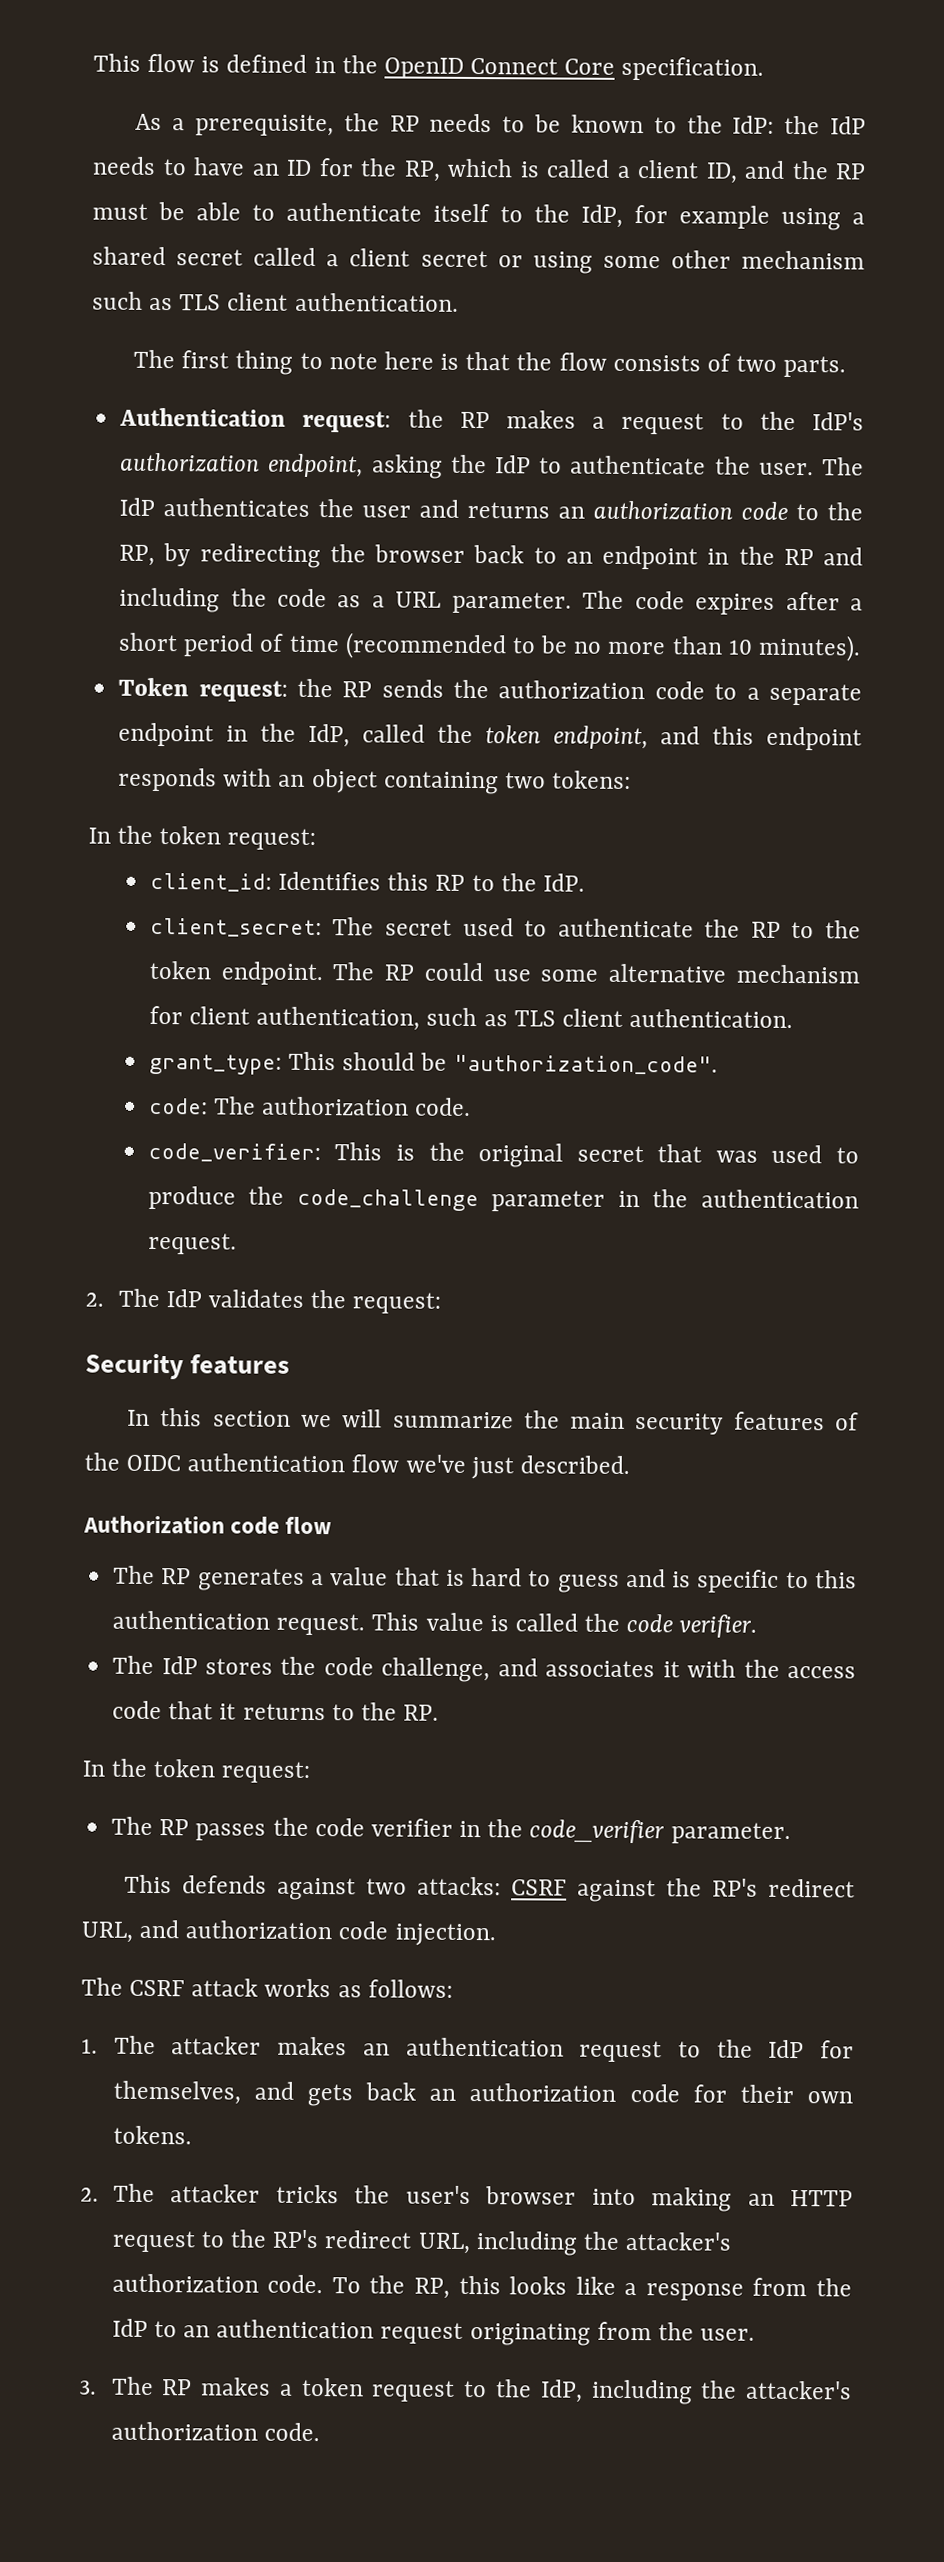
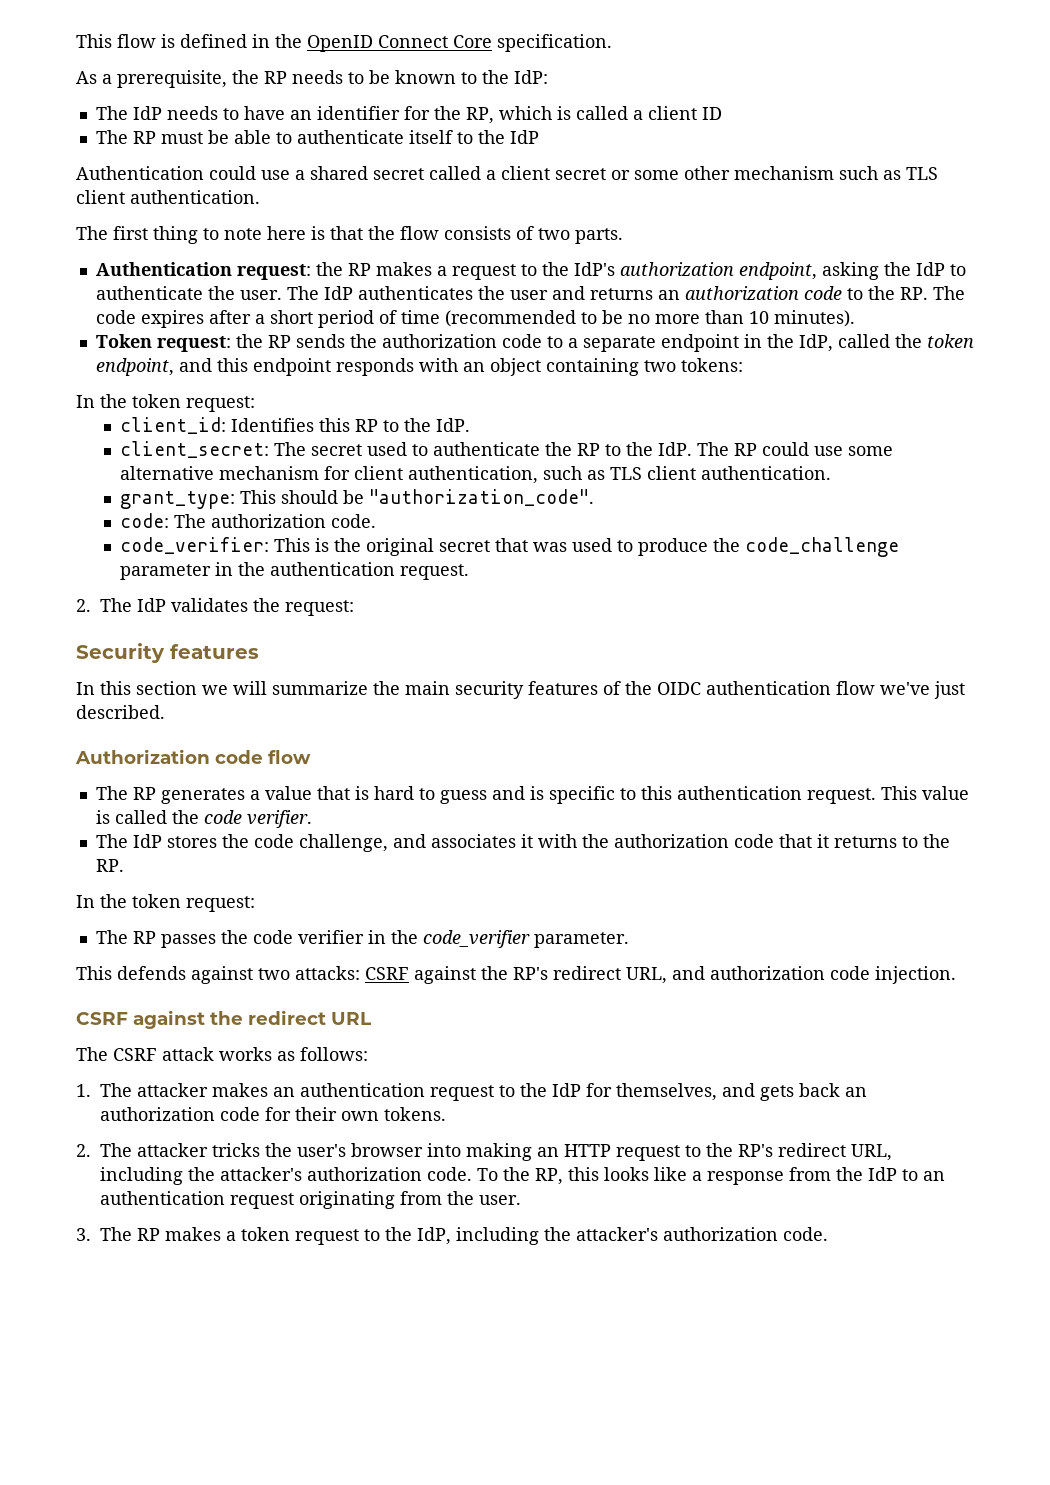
- As a prerequisite, the RP needs to be known to the IdP: the IdP needs to have an ID for the RP, which is called a client ID, and the RP must be able to authenticate itself to the IdP, for example using a shared secret called a client secret or using some other mechanism such as TLS client authentication.
+ As a prerequisite, the RP needs to be known to the IdP:
+ The IdP needs to have an identifier for the RP, which is called a client ID
+ The RP must be able to authenticate itself to the IdP
+ Authentication could use a shared secret called a client secret or some other mechanism such as TLS client authentication.
- The IdP authenticates the user and returns an authorization code to the RP, by redirecting the browser back to an endpoint in the RP and including the code as a URL parameter. The code expires after a short period of time (recommended to be no more than 10 minutes).
+ The IdP authenticates the user and returns an authorization code to the RP. The code expires after a short period of time (recommended to be no more than 10 minutes).
- client_secret: The secret used to authenticate the RP to the token endpoint. The RP could use some alternative mechanism for client authentication, such as TLS client authentication.
+ client_secret: The secret used to authenticate the RP to the IdP. The RP could use some alternative mechanism for client authentication, such as TLS client authentication.
- The IdP stores the code challenge, and associates it with the access code that it returns to the RP.
+ The IdP stores the code challenge, and associates it with the authorization code that it returns to the RP.
+ CSRF against the redirect URL

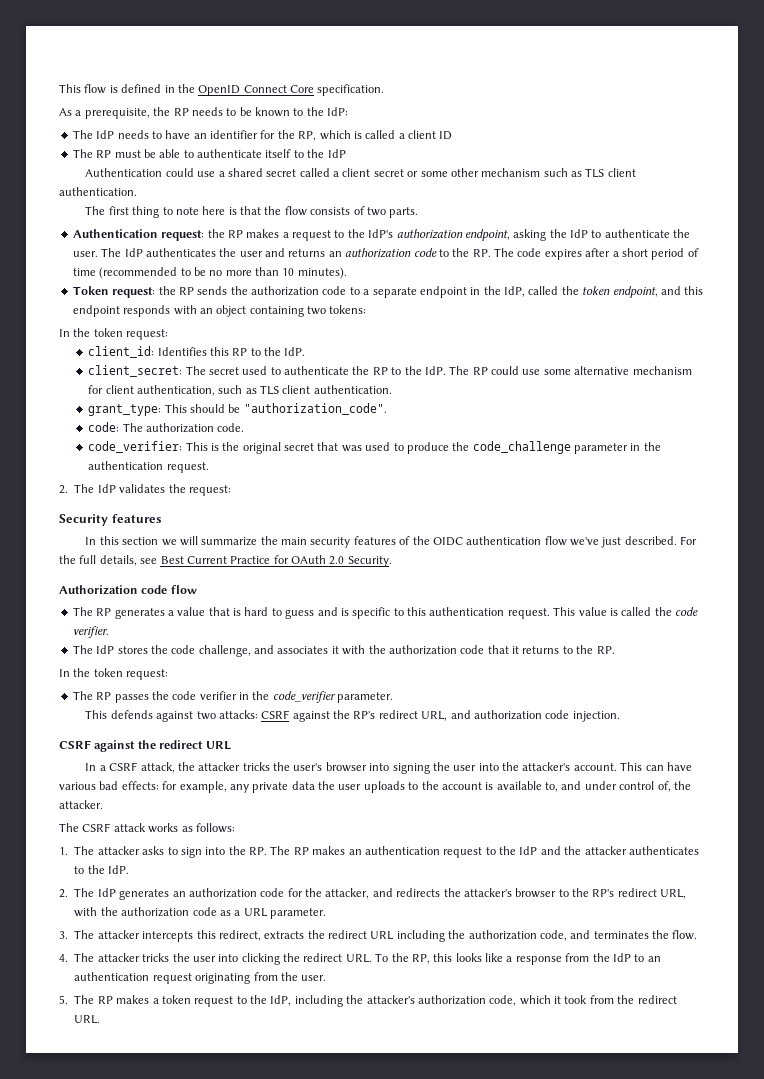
+ For the full details, see Best Current Practice for OAuth 2.0 Security.
+ In a CSRF attack, the attacker tricks the user's browser into signing the user into the attacker's account. This can have various bad effects: for example, any private data the user uploads to the account is available to, and under control of, the attacker.
- 1. The attacker makes an authentication request to the IdP for themselves, and gets back an authorization code for their own tokens.
- 2. The attacker tricks the user's browser into making an HTTP request to the RP's redirect URL, including the attacker's authorization code. To the RP, this looks like a response from the IdP to an authentication request originating from the user.
+ 1. The attacker asks to sign into the RP. The RP makes an authentication request to the IdP and the attacker authenticates to the IdP.
+ 2. The IdP generates an authorization code for the attacker, and redirects the attacker's browser to the RP's redirect URL, with the authorization code as a URL parameter.
+ 3. The attacker intercepts this redirect, extracts the redirect URL including the authorization code, and terminates the flow.
+ 4. The attacker tricks the user into clicking the redirect URL. To the RP, this looks like a response from the IdP to an authentication request originating from the user.
- 3. The RP makes a token request to the IdP, including the attacker's authorization code.
+ 5. The RP makes a token request to the IdP, including the attacker's authorization code, which it took from the redirect URL.

